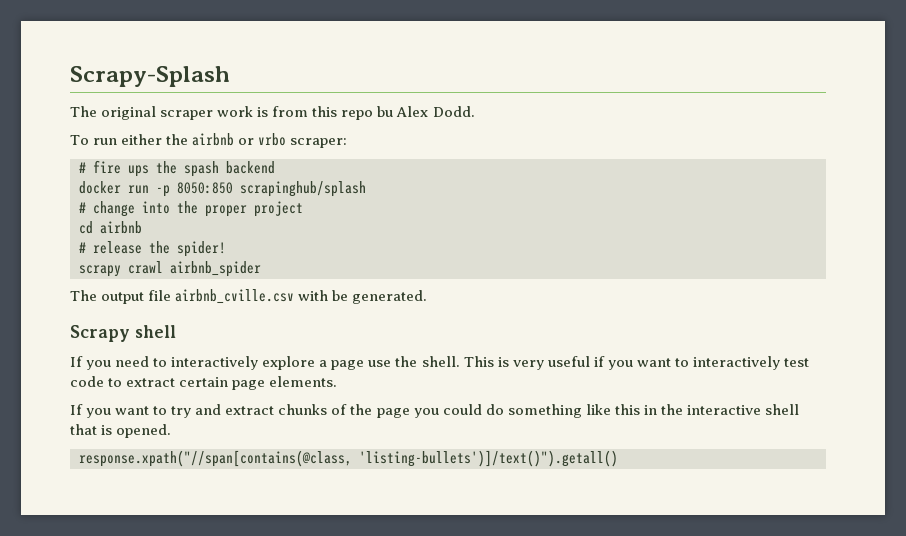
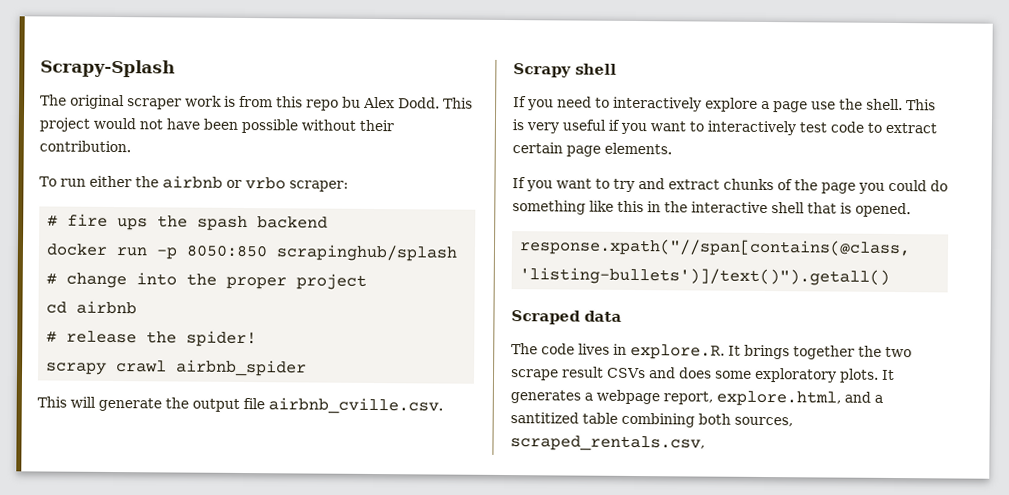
+ This project would not have been possible without their contribution.
- The output file airbnb_cville.csv with be generated.
+ This will generate the output file airbnb_cville.csv.
+ Scraped data
+ The code lives in explore.R. It brings together the two scrape result CSVs and does some exploratory plots. It generates a webpage report, explore.html, and a santitized table combining both sources, scraped_rentals.csv,

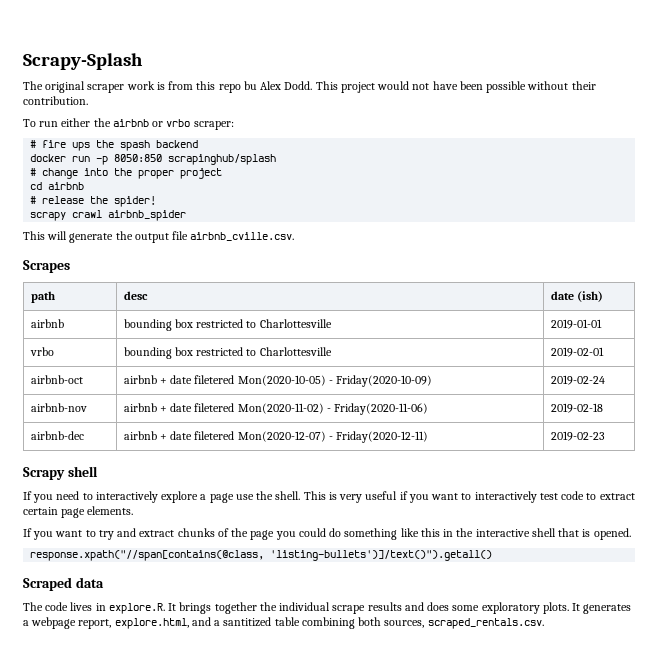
+ Scrapes
+ path | desc | date (ish)
+ airbnb | bounding box restricted to Charlottesville | 2019-01-01
+ vrbo | bounding box restricted to Charlottesville | 2019-02-01
+ airbnb-oct | airbnb + date filetered Mon(2020-10-05) - Friday(2020-10-09) | 2019-02-24
+ airbnb-nov | airbnb + date filetered Mon(2020-11-02) - Friday(2020-11-06) | 2019-02-18
+ airbnb-dec | airbnb + date filetered Mon(2020-12-07) - Friday(2020-12-11) | 2019-02-23
- The code lives in explore.R. It brings together the two scrape result CSVs and does some exploratory plots.
+ The code lives in explore.R. It brings together the individual scrape results and does some exploratory plots.
- It generates a webpage report, explore.html, and a santitized table combining both sources, scraped_rentals.csv,
+ It generates a webpage report, explore.html, and a santitized table combining both sources, scraped_rentals.csv.

